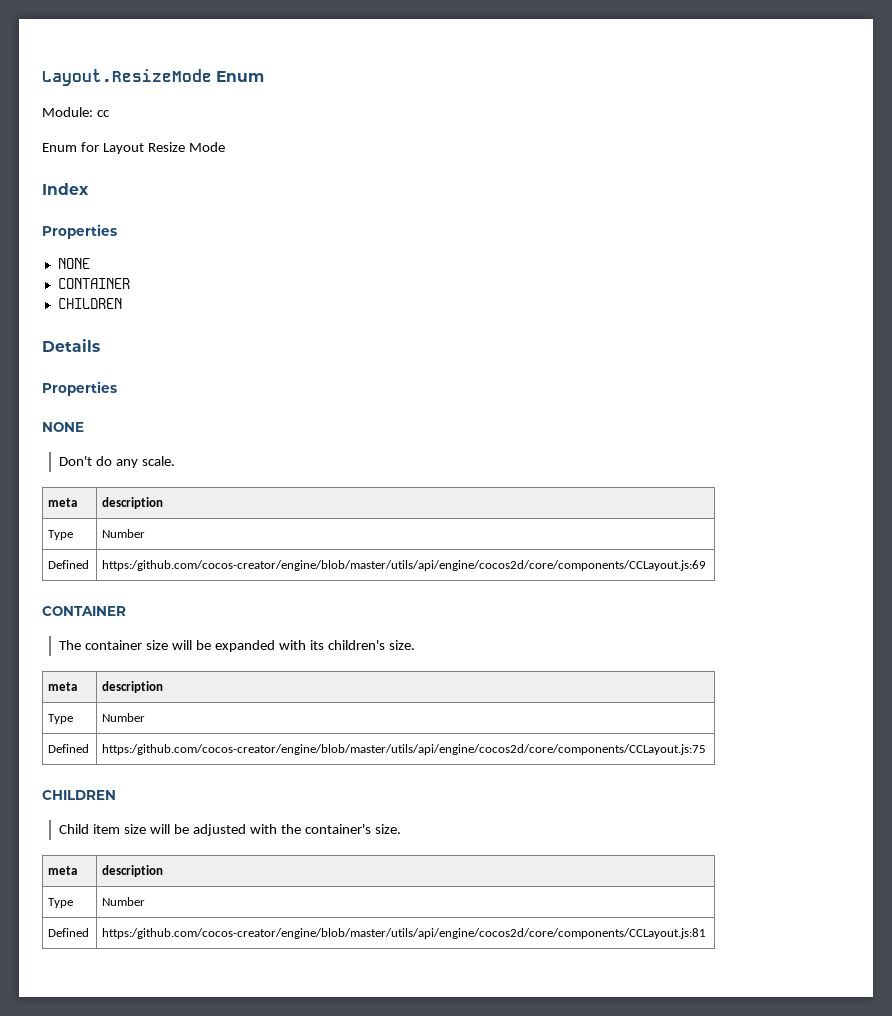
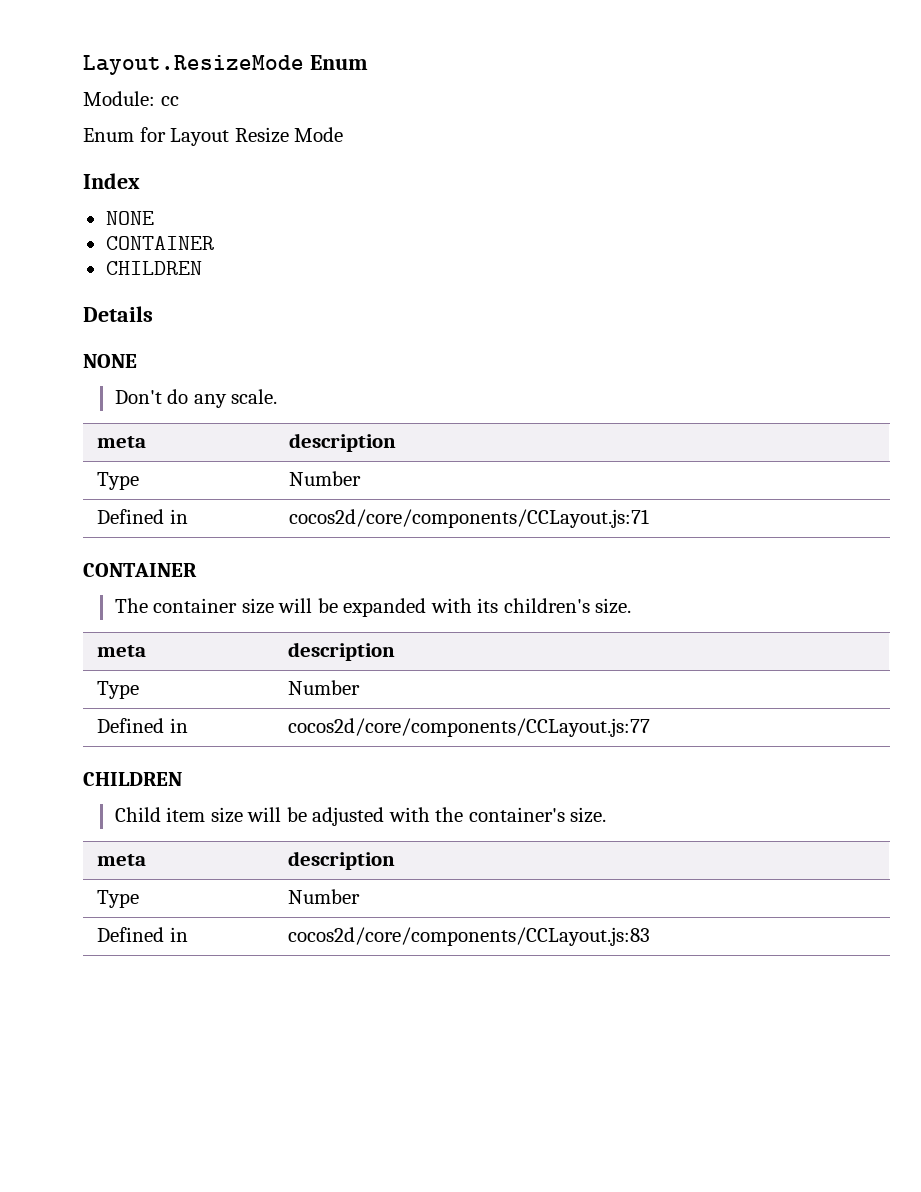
  Index
- Properties
  Details
- Properties
- Defined | https:/github.com/cocos-creator/engine/blob/master/utils/api/engine/cocos2d/core/components/CCLayout.js:69
+ Defined in | cocos2d/core/components/CCLayout.js:71
- Defined | https:/github.com/cocos-creator/engine/blob/master/utils/api/engine/cocos2d/core/components/CCLayout.js:75
+ Defined in | cocos2d/core/components/CCLayout.js:77
- Defined | https:/github.com/cocos-creator/engine/blob/master/utils/api/engine/cocos2d/core/components/CCLayout.js:81
+ Defined in | cocos2d/core/components/CCLayout.js:83

